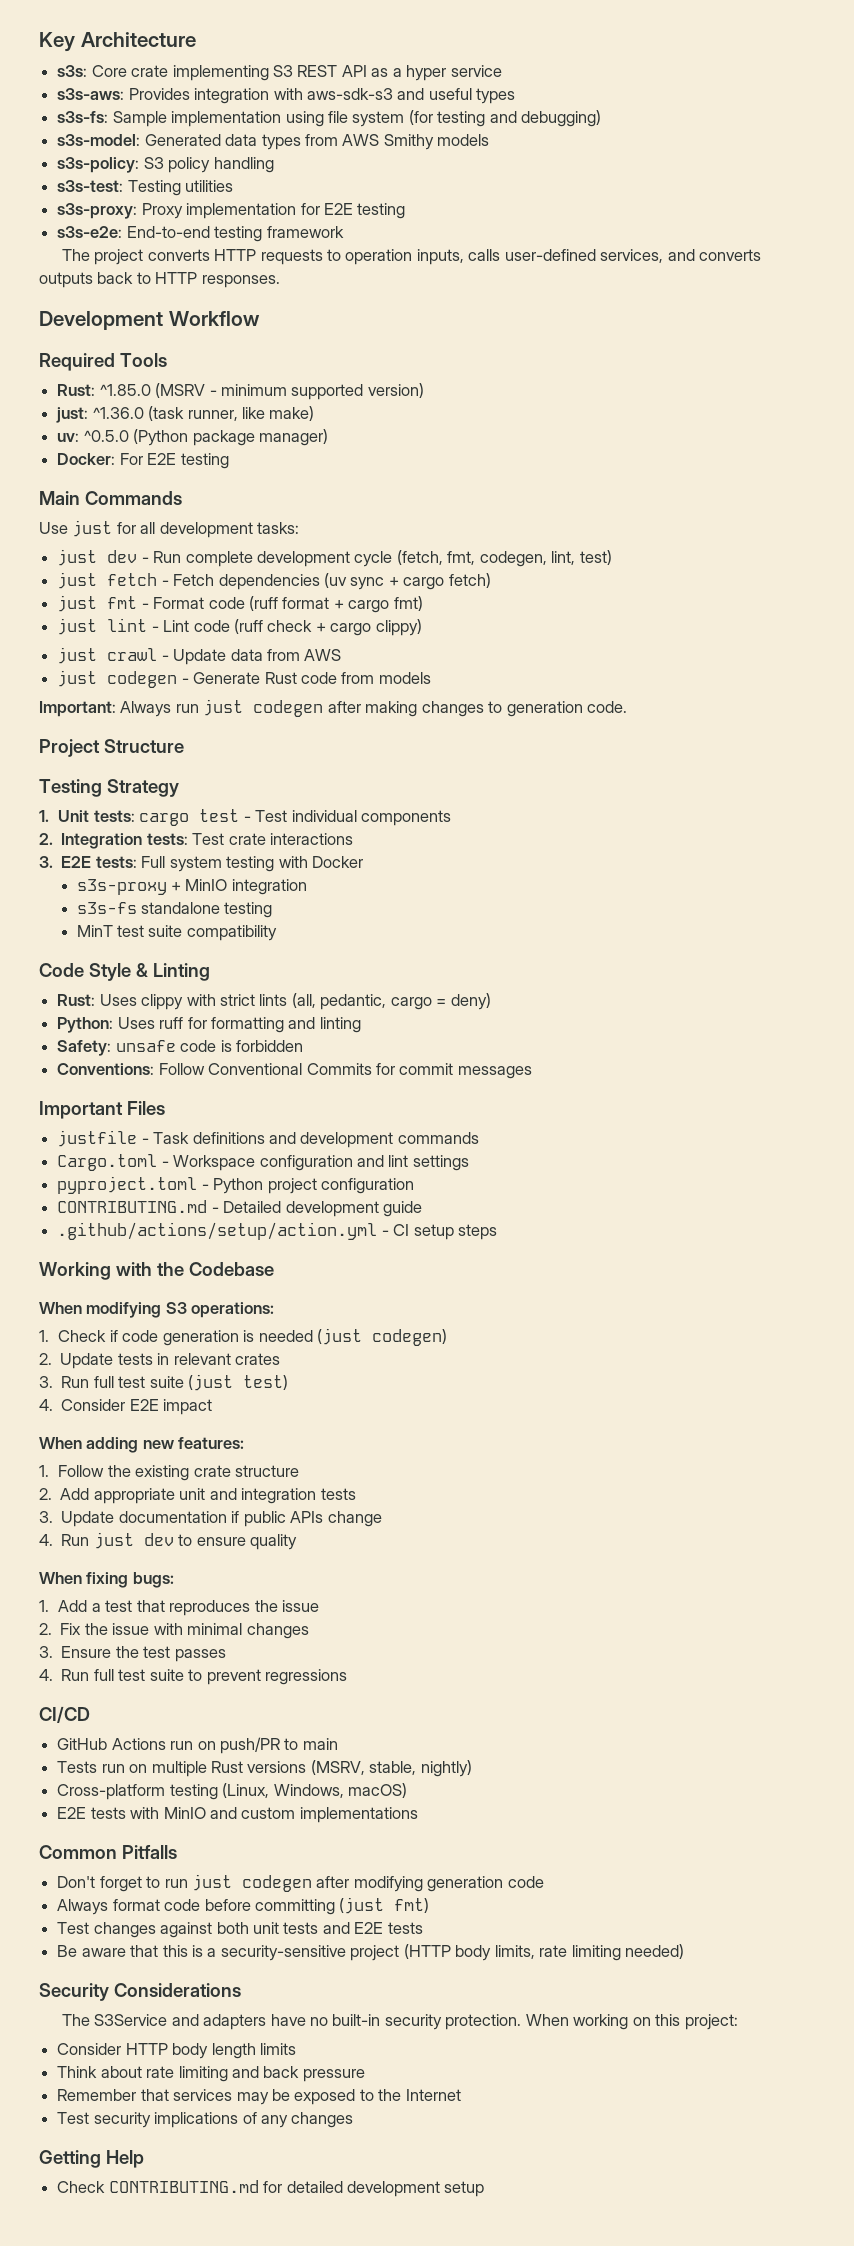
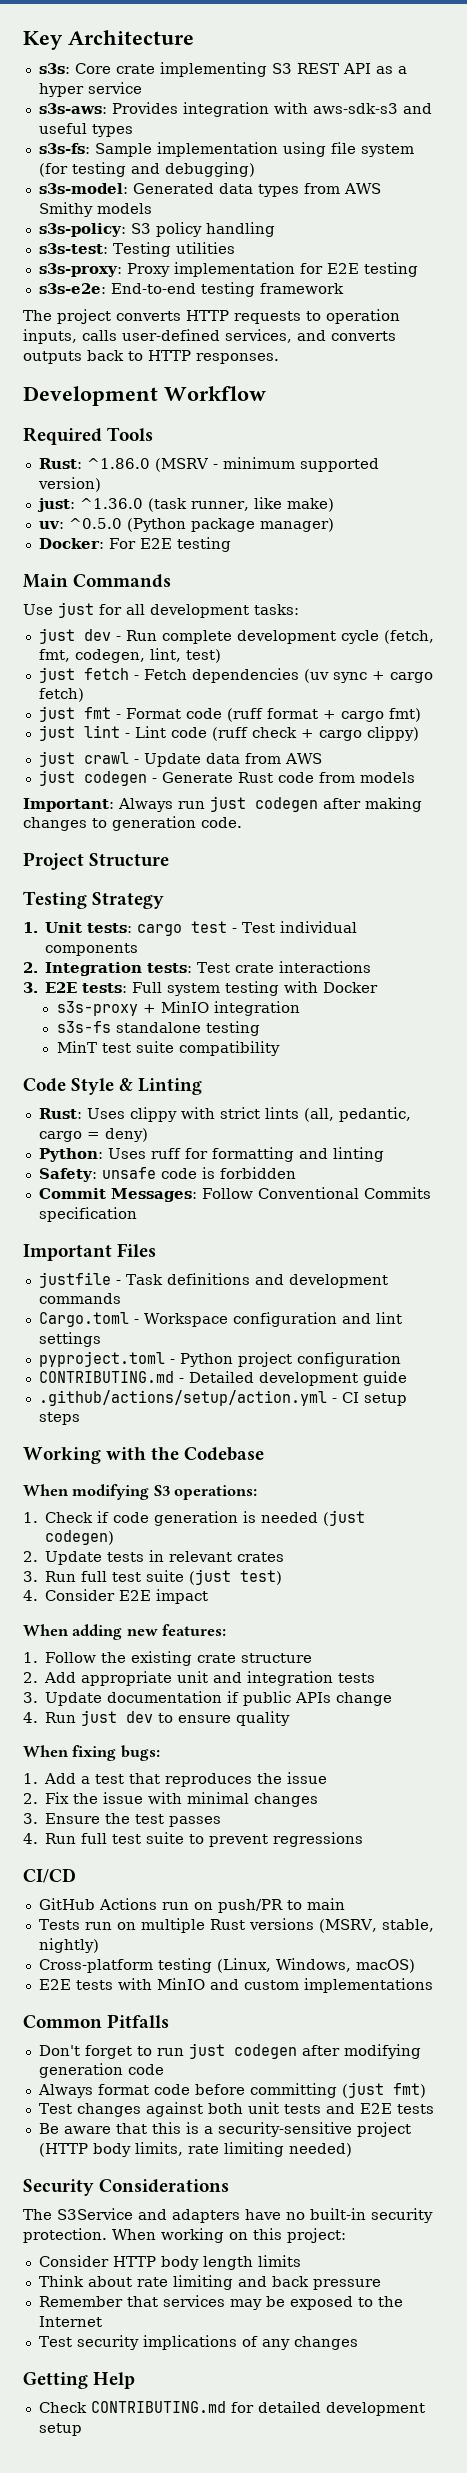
- Rust: ^1.85.0 (MSRV - minimum supported version)
+ Rust: ^1.86.0 (MSRV - minimum supported version)
- Conventions: Follow Conventional Commits for commit messages
+ Commit Messages: Follow Conventional Commits specification

